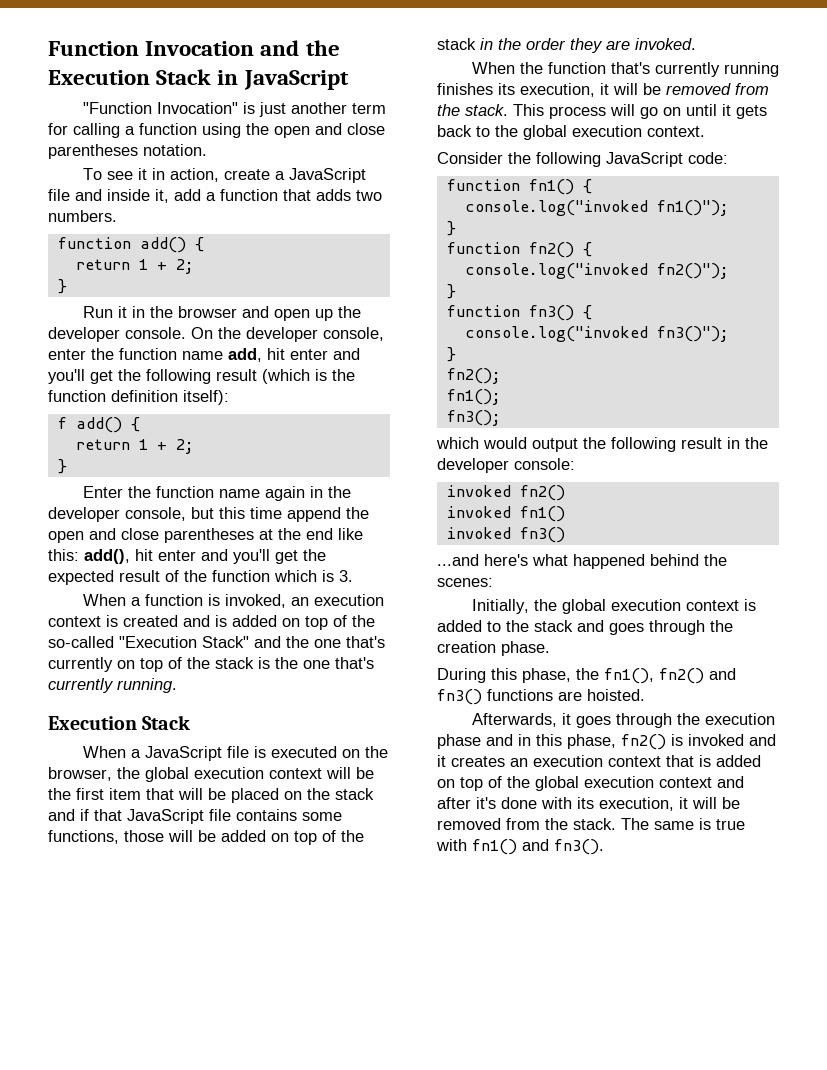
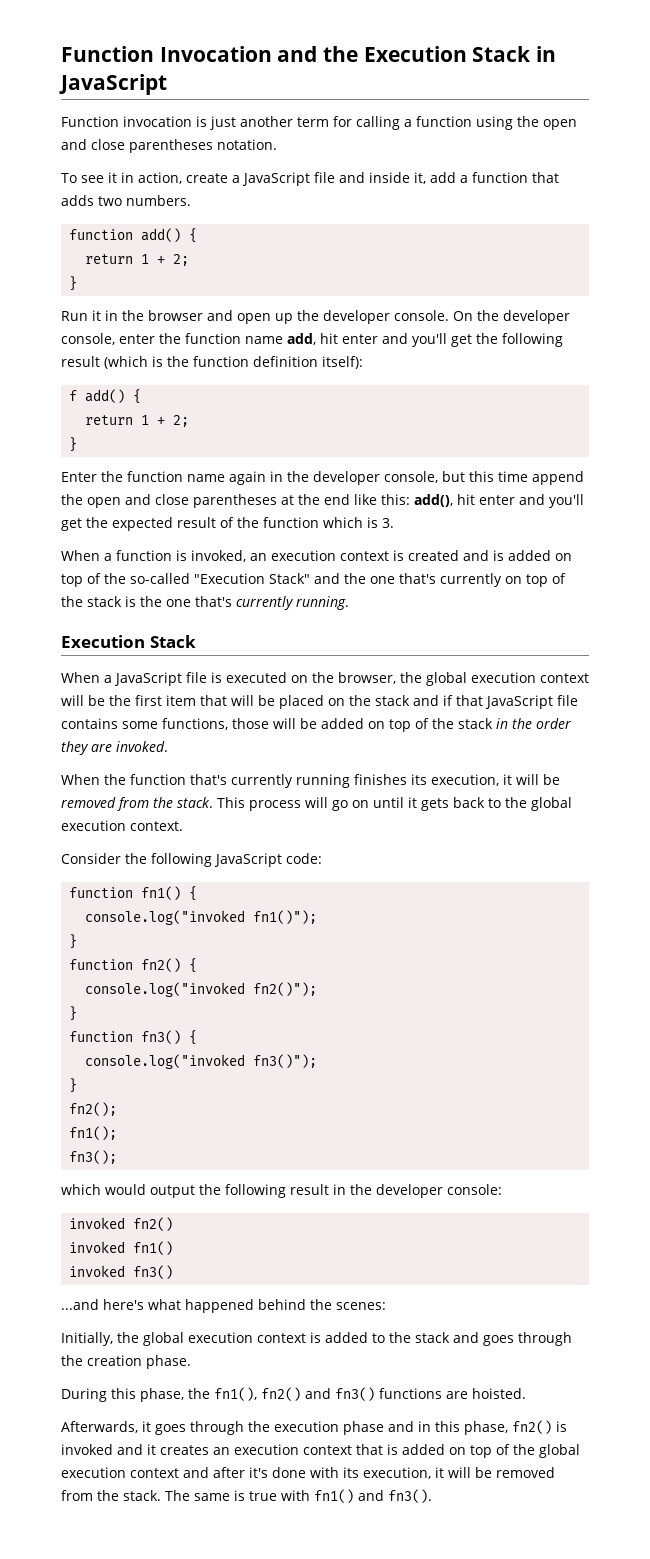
- "Function Invocation" is just another term for calling a function using the open and close parentheses notation.
+ Function invocation is just another term for calling a function using the open and close parentheses notation.

